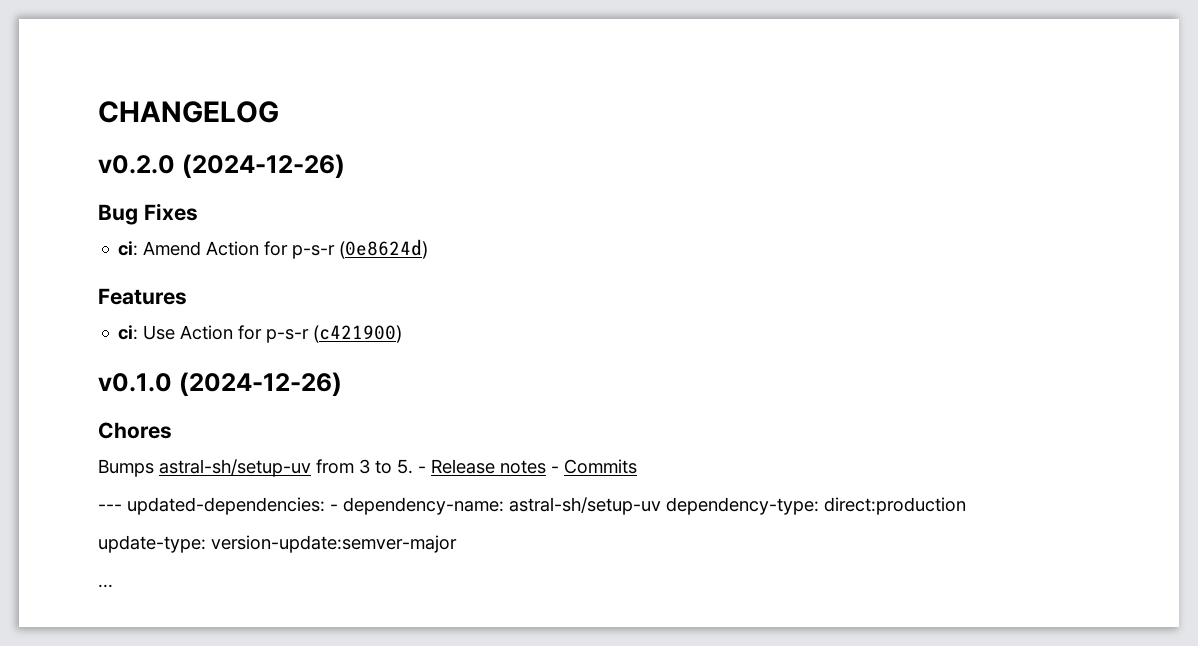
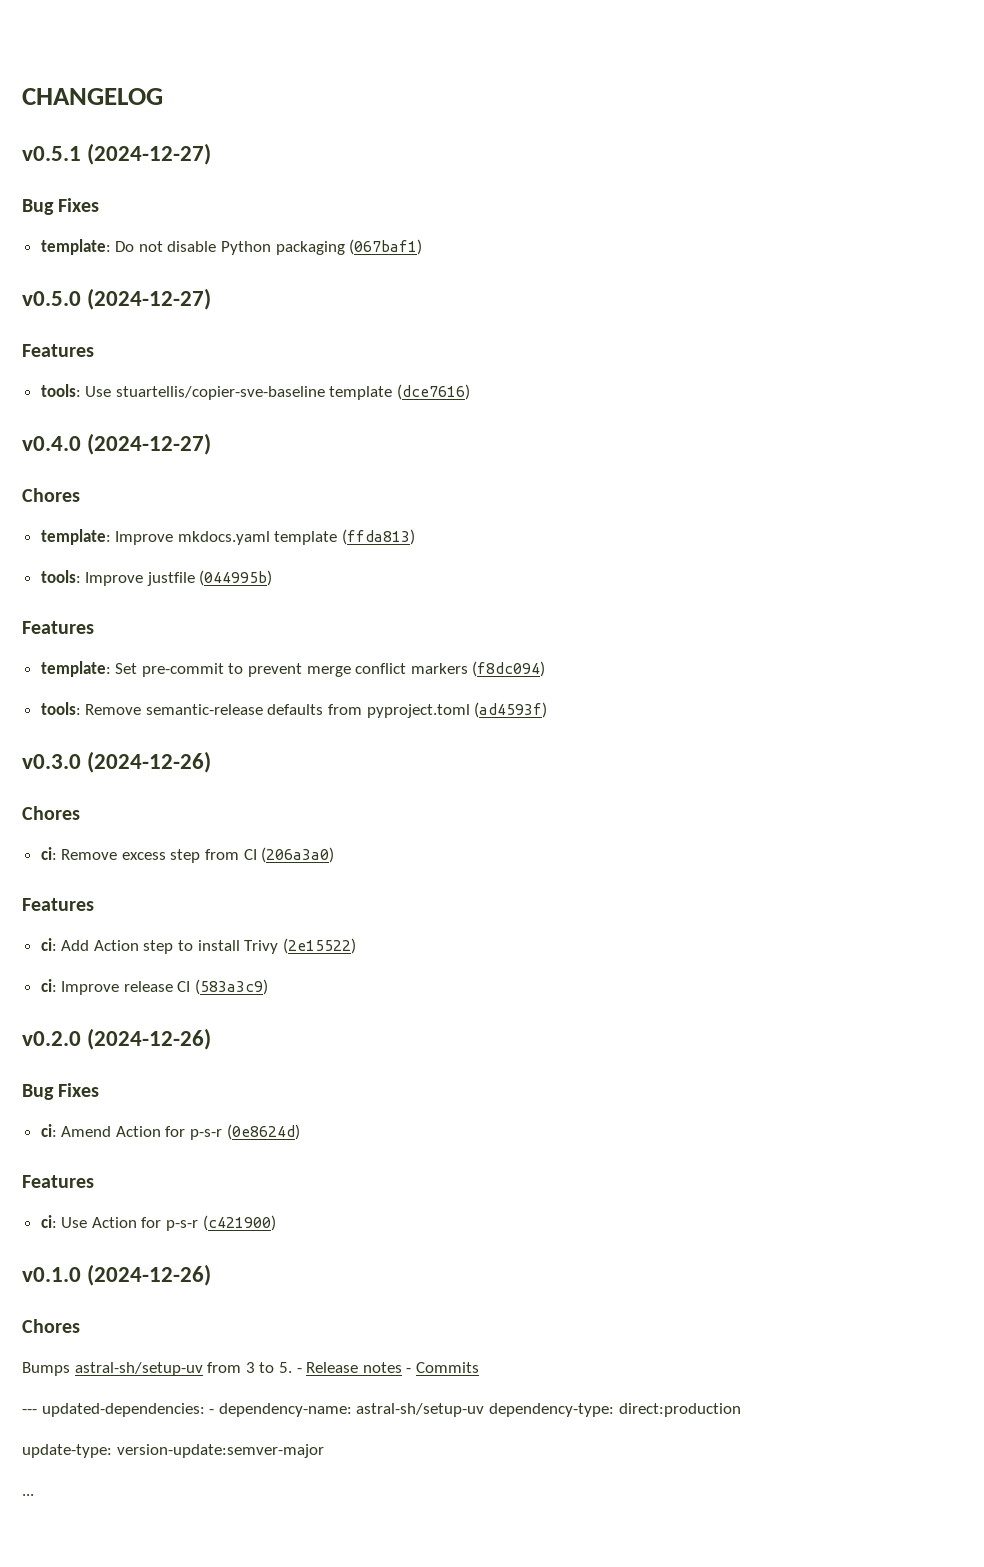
+ v0.5.1 (2024-12-27)
+ Bug Fixes
+ template: Do not disable Python packaging (067baf1)
+ v0.5.0 (2024-12-27)
+ Features
+ tools: Use stuartellis/copier-sve-baseline template (dce7616)
+ v0.4.0 (2024-12-27)
+ Chores
+ template: Improve mkdocs.yaml template (ffda813)
+ tools: Improve justfile (044995b)
+ Features
+ template: Set pre-commit to prevent merge conflict markers (f8dc094)
+ tools: Remove semantic-release defaults from pyproject.toml (ad4593f)
+ v0.3.0 (2024-12-26)
+ Chores
+ ci: Remove excess step from CI (206a3a0)
+ Features
+ ci: Add Action step to install Trivy (2e15522)
+ ci: Improve release CI (583a3c9)

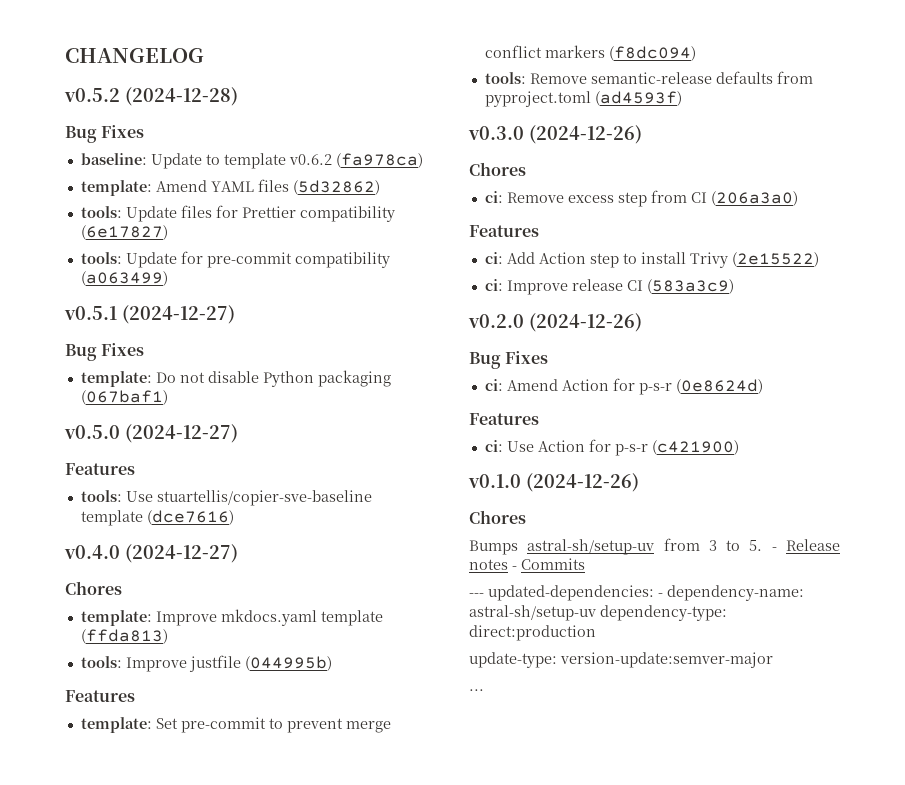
+ v0.5.2 (2024-12-28)
+ Bug Fixes
+ baseline: Update to template v0.6.2 (fa978ca)
+ template: Amend YAML files (5d32862)
+ tools: Update files for Prettier compatibility (6e17827)
+ tools: Update for pre-commit compatibility (a063499)

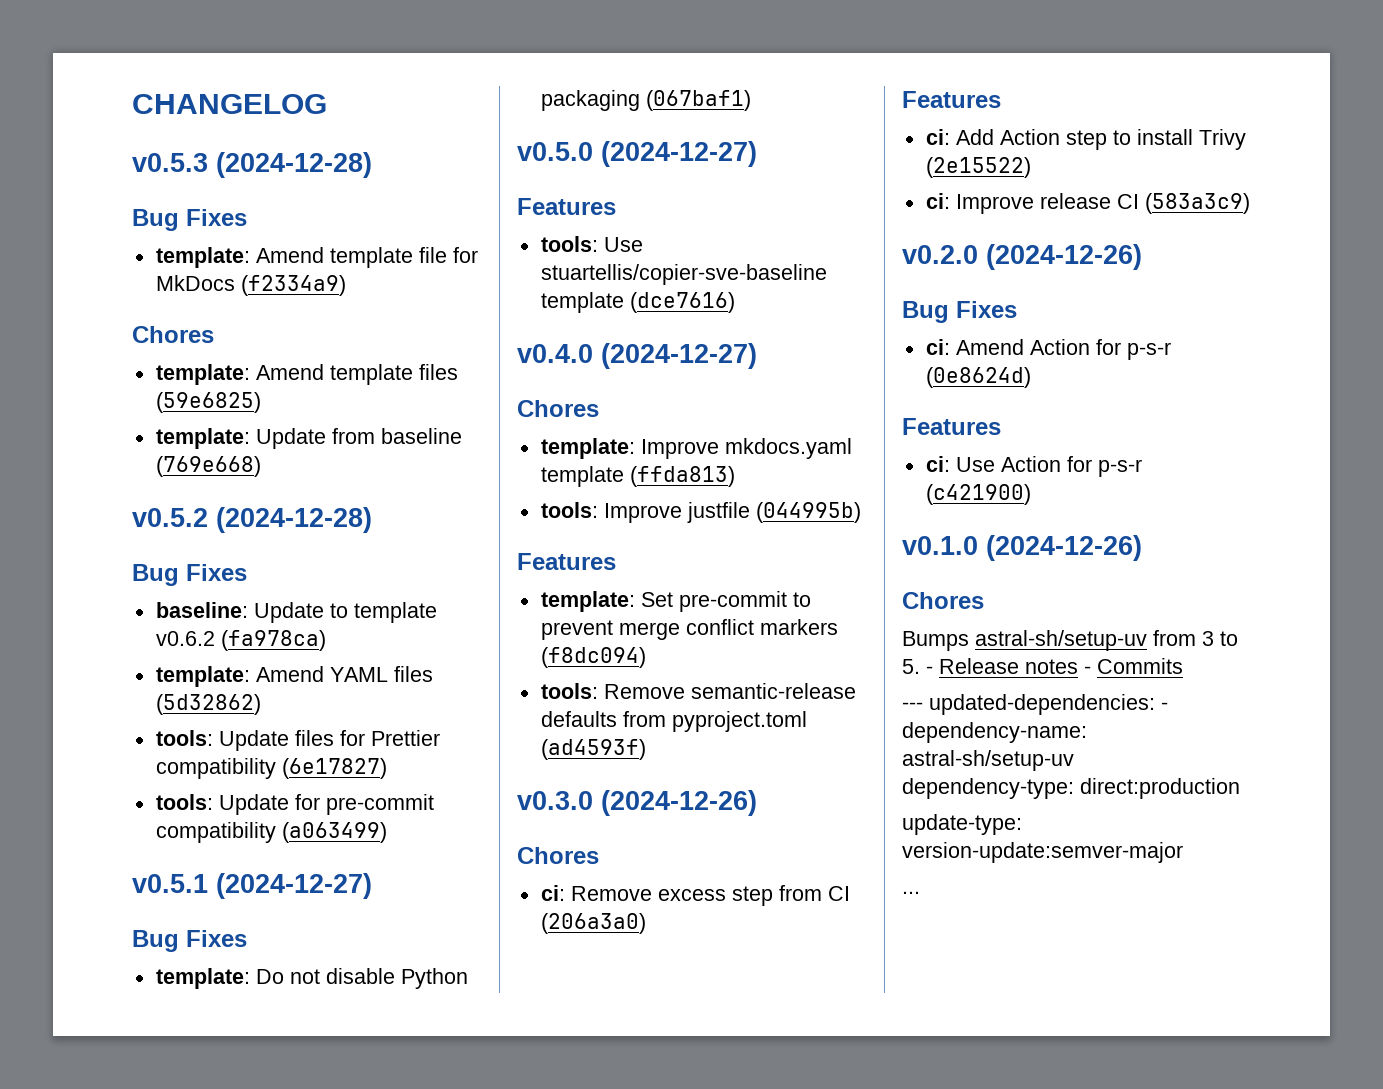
+ v0.5.3 (2024-12-28)
+ Bug Fixes
+ template: Amend template file for MkDocs (f2334a9)
+ Chores
+ template: Amend template files (59e6825)
+ template: Update from baseline (769e668)

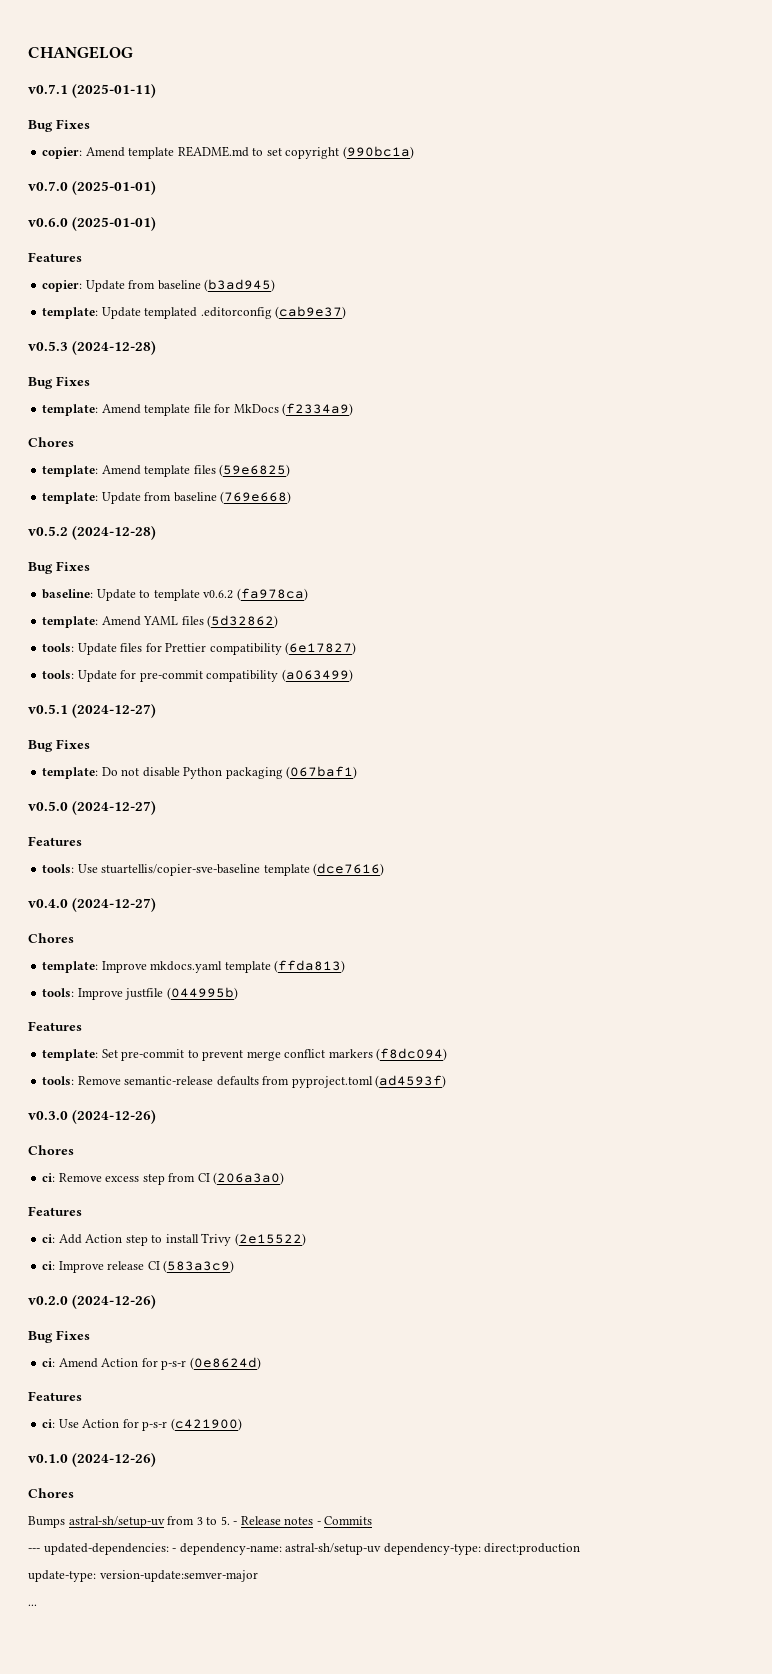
+ v0.7.1 (2025-01-11)
+ Bug Fixes
+ copier: Amend template README.md to set copyright (990bc1a)
+ v0.7.0 (2025-01-01)
+ v0.6.0 (2025-01-01)
+ Features
+ copier: Update from baseline (b3ad945)
+ template: Update templated .editorconfig (cab9e37)

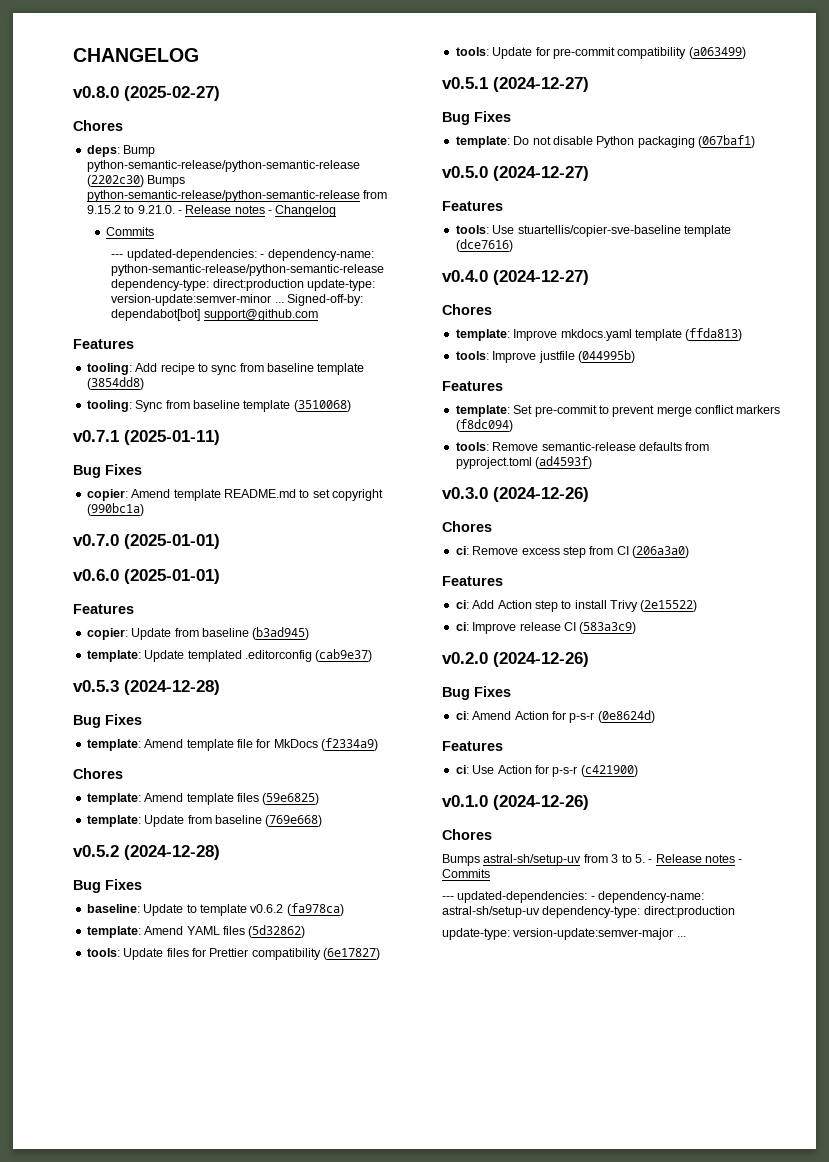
+ v0.8.0 (2025-02-27)
+ Chores
+ deps: Bump python-semantic-release/python-semantic-release (2202c30) Bumps python-semantic-release/python-semantic-release from 9.15.2 to 9.21.0. - Release notes - Changelog
+ Commits
+ --- updated-dependencies: - dependency-name: python-semantic-release/python-semantic-release dependency-type: direct:production update-type: version-update:semver-minor ... Signed-off-by: dependabot[bot] support@github.com
+ Features
+ tooling: Add recipe to sync from baseline template (3854dd8)
+ tooling: Sync from baseline template (3510068)
- update-type: version-update:semver-major
- ...
+ update-type: version-update:semver-major ...

